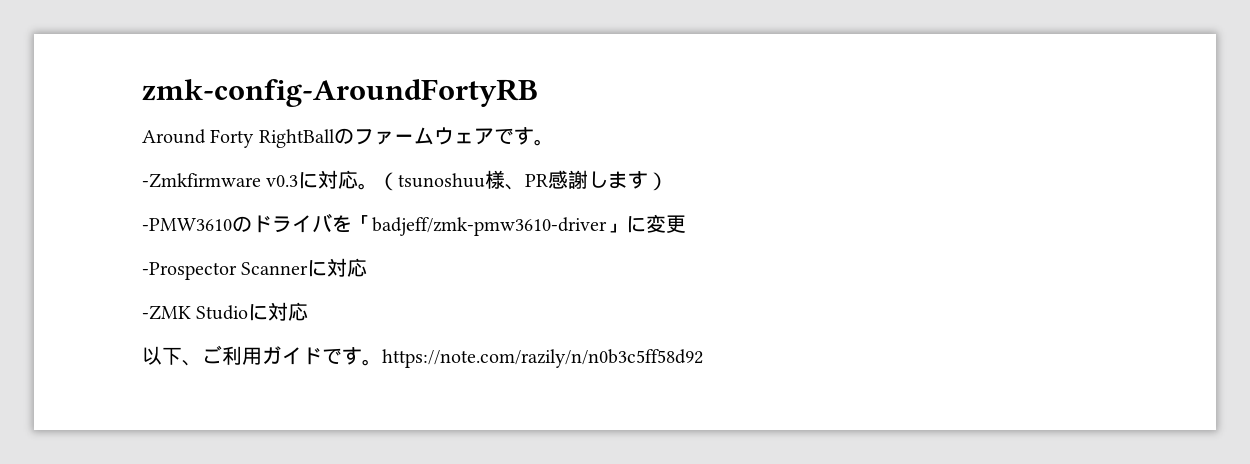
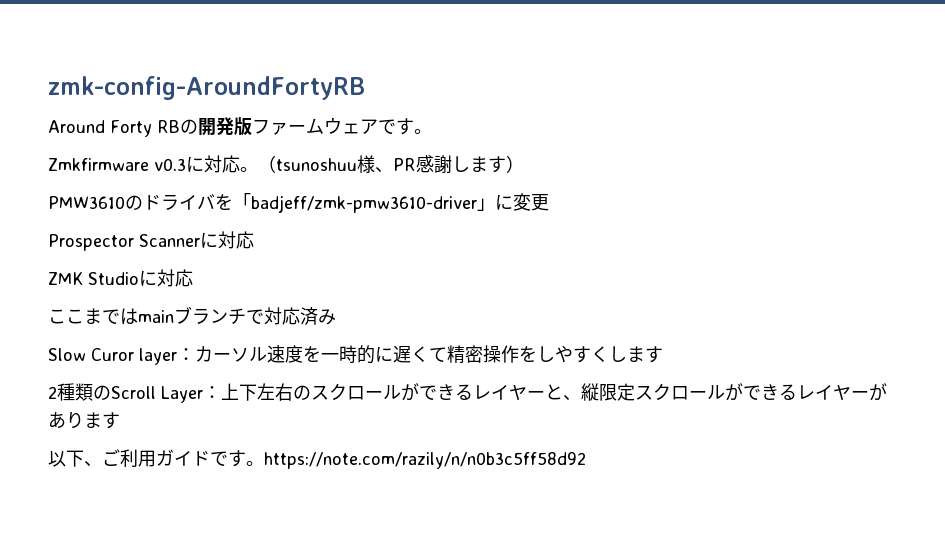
- Around Forty RightBallのファームウェアです。
+ Around Forty RBの開発版ファームウェアです。
- -Zmkfirmware v0.3に対応。
+ Zmkfirmware v0.3に対応。
- -PMW3610のドライバを「badjeff/zmk-pmw3610-driver」に変更
+ PMW3610のドライバを「badjeff/zmk-pmw3610-driver」に変更
- -Prospector Scannerに対応
+ Prospector Scannerに対応
- -ZMK Studioに対応
+ ZMK Studioに対応
+ ここまではmainブランチで対応済み
+ Slow Curor layer：カーソル速度を一時的に遅くて精密操作をしやすくします
+ 2種類のScroll Layer：上下左右のスクロールができるレイヤーと、縦限定スクロールができるレイヤーがあります

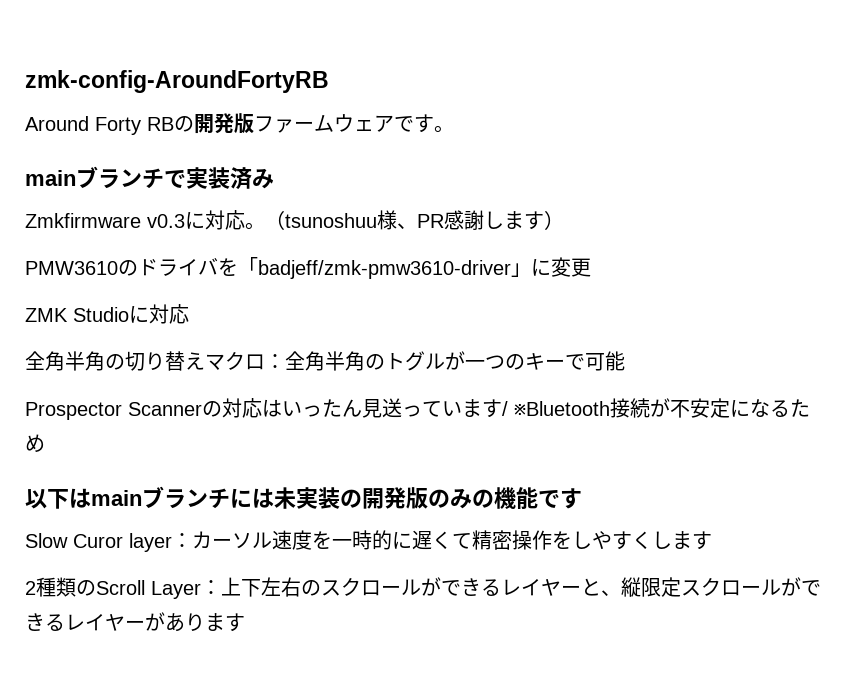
+ mainブランチで実装済み
- Prospector Scannerに対応
- ここまではmainブランチで対応済み
+ 全角半角の切り替えマクロ：全角半角のトグルが一つのキーで可能
+ Prospector Scannerの対応はいったん見送っています/ ※Bluetooth接続が不安定になるため
+ 以下はmainブランチには未実装の開発版のみの機能です
- 以下、ご利用ガイドです。https://note.com/razily/n/n0b3c5ff58d92

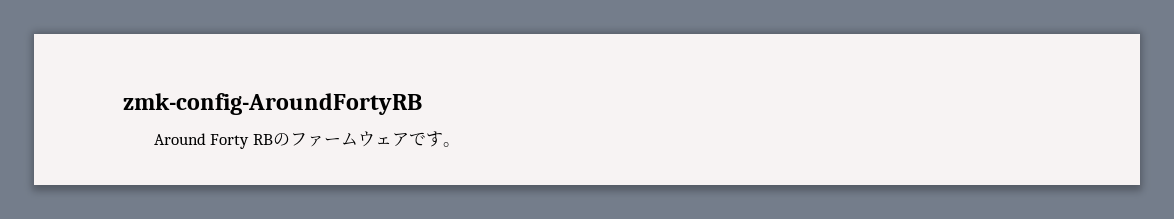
- Around Forty RBの開発版ファームウェアです。
+ Around Forty RBのファームウェアです。
- mainブランチで実装済み
- Zmkfirmware v0.3に対応。（tsunoshuu様、PR感謝します）
- PMW3610のドライバを「badjeff/zmk-pmw3610-driver」に変更
- ZMK Studioに対応
- 全角半角の切り替えマクロ：全角半角のトグルが一つのキーで可能
- Prospector Scannerの対応はいったん見送っています/ ※Bluetooth接続が不安定になるため
- 以下はmainブランチには未実装の開発版のみの機能です
- Slow Curor layer：カーソル速度を一時的に遅くて精密操作をしやすくします
- 2種類のScroll Layer：上下左右のスクロールができるレイヤーと、縦限定スクロールができるレイヤーがあります

